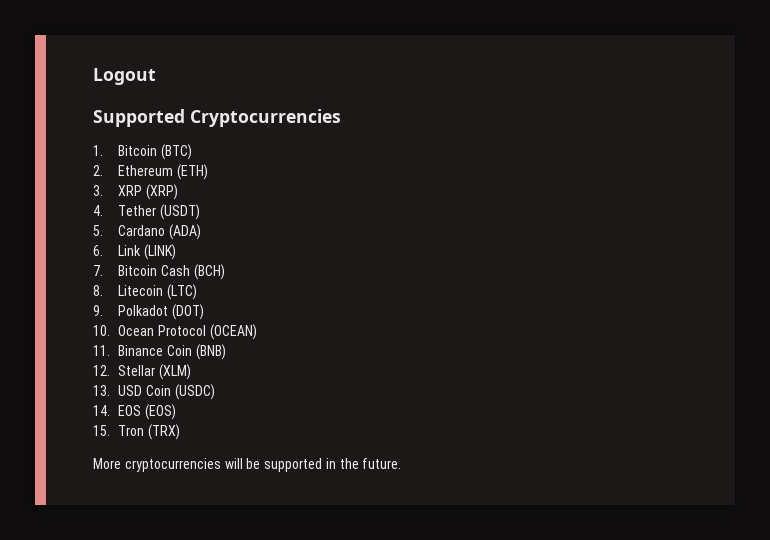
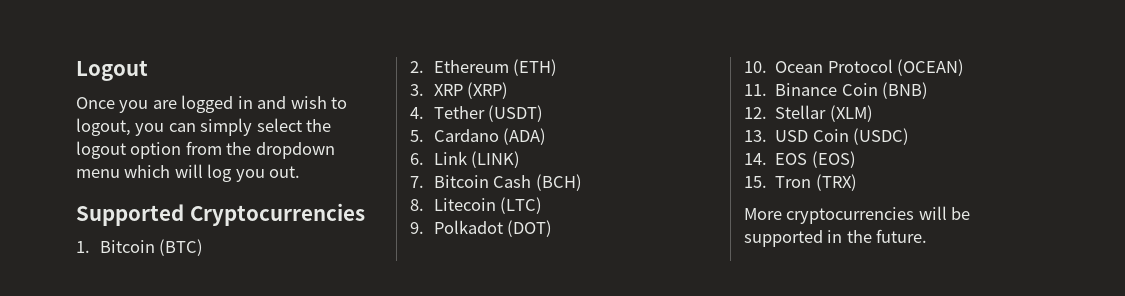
+ Once you are logged in and wish to logout, you can simply select the logout option from the dropdown menu which will log you out.

